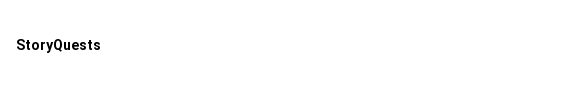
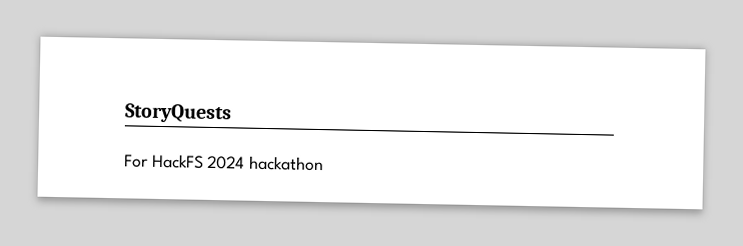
+ For HackFS 2024 hackathon

